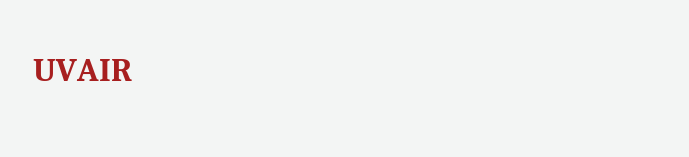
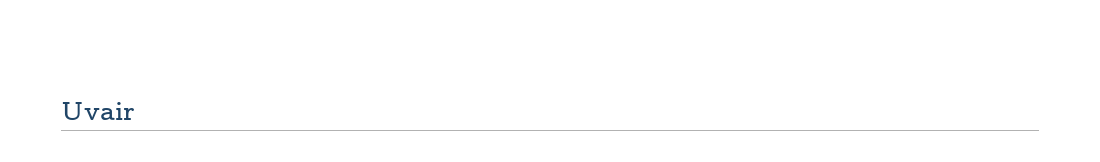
- UVAIR
+ Uvair

